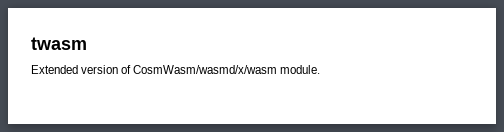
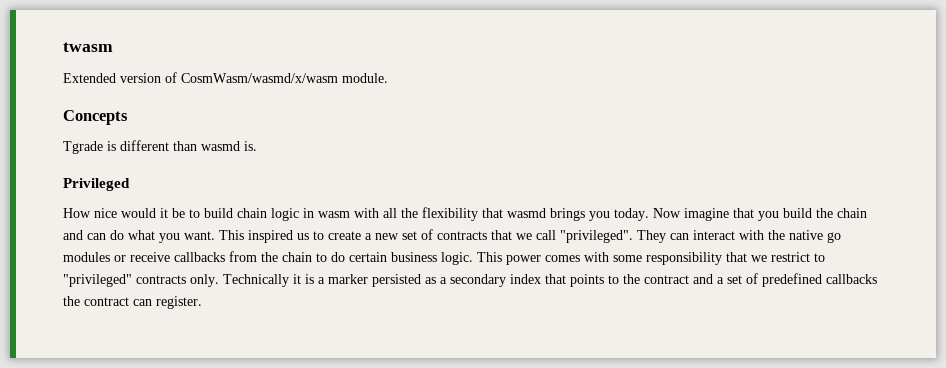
+ Concepts
+ Tgrade is different than wasmd is.
+ Privileged
+ How nice would it be to build chain logic in wasm with all the flexibility that wasmd brings you today. Now imagine that you build the chain and can do what you want. This inspired us to create a new set of contracts that we call "privileged". They can interact with the native go modules or receive callbacks from the chain to do certain business logic. This power comes with some responsibility that we restrict to "privileged" contracts only. Technically it is a marker persisted as a secondary index that points to the contract and a set of predefined callbacks the contract can register.

